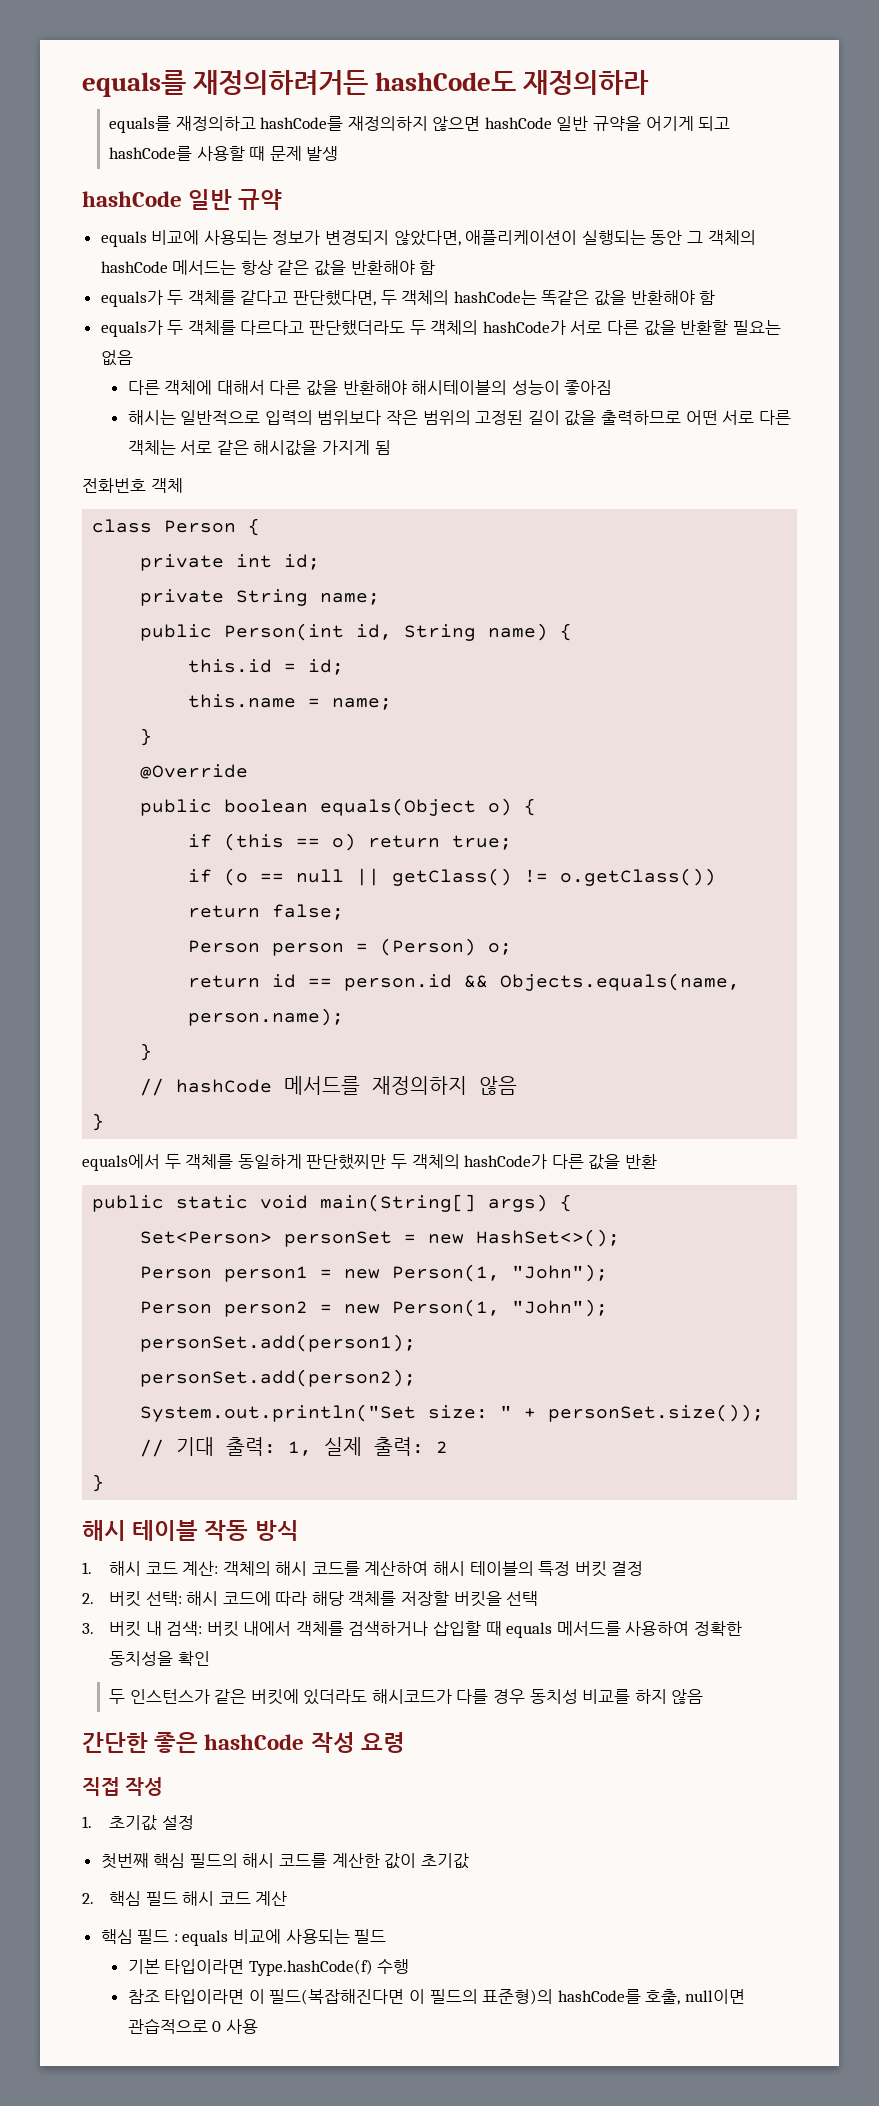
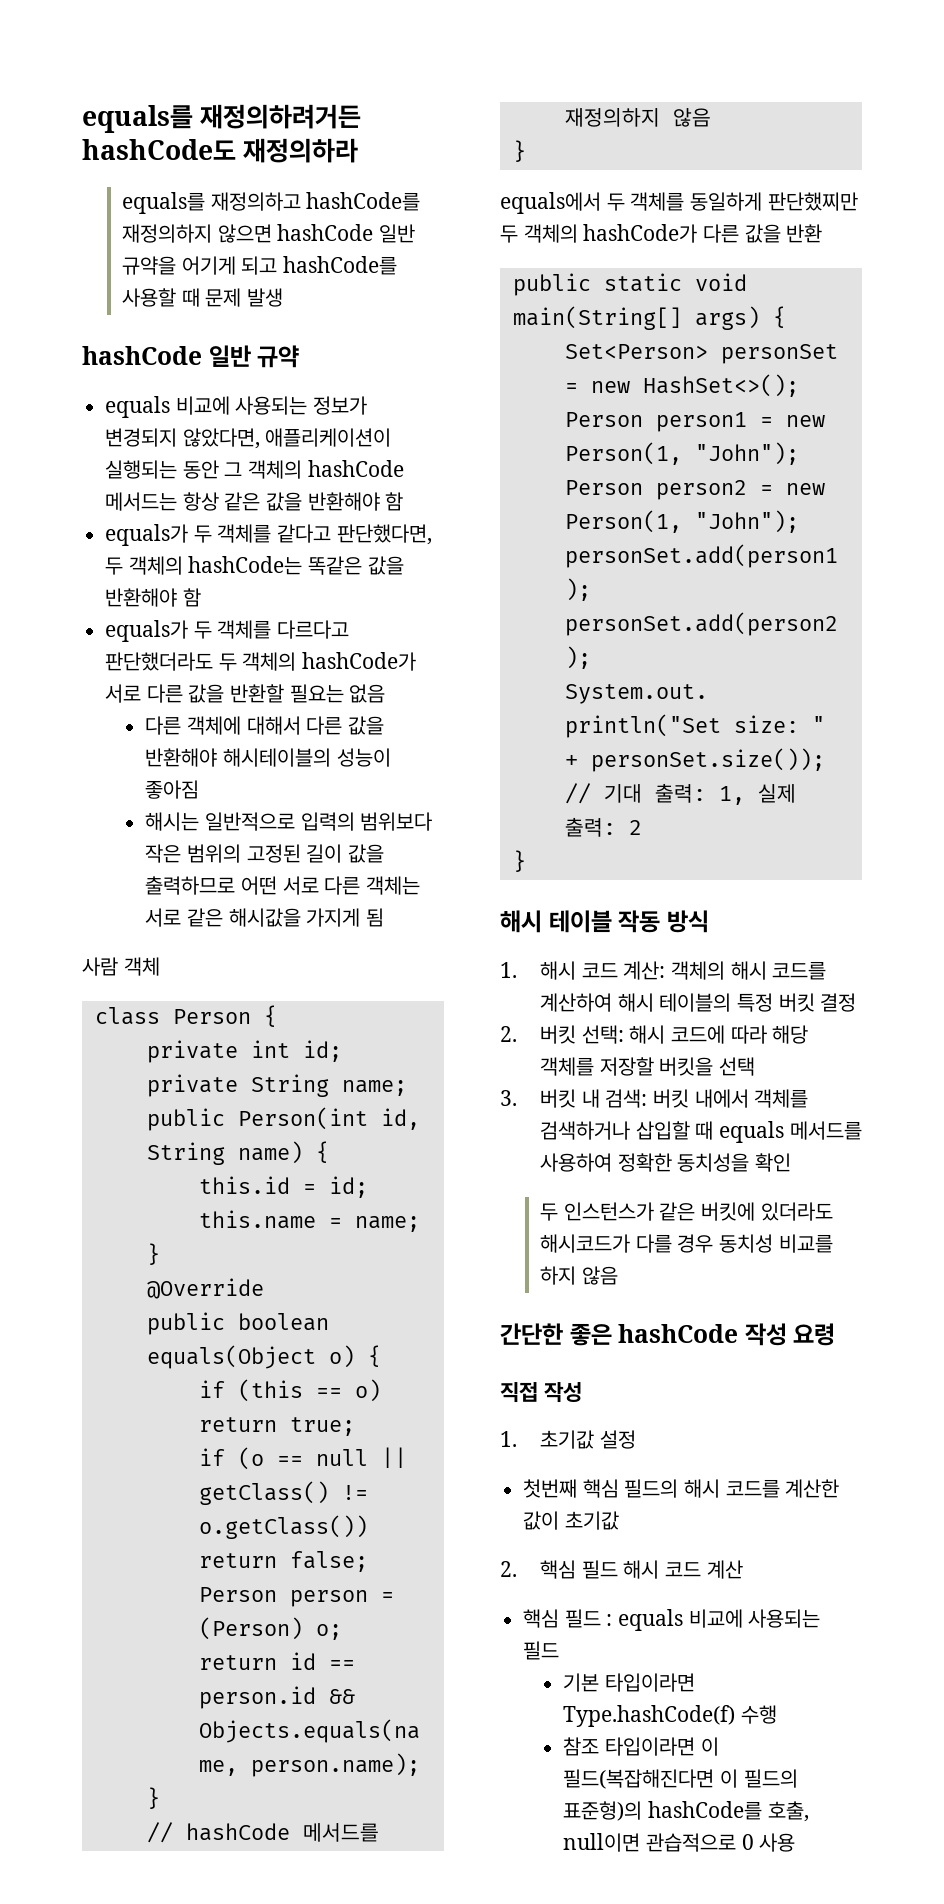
- 전화번호 객체
+ 사람 객체

